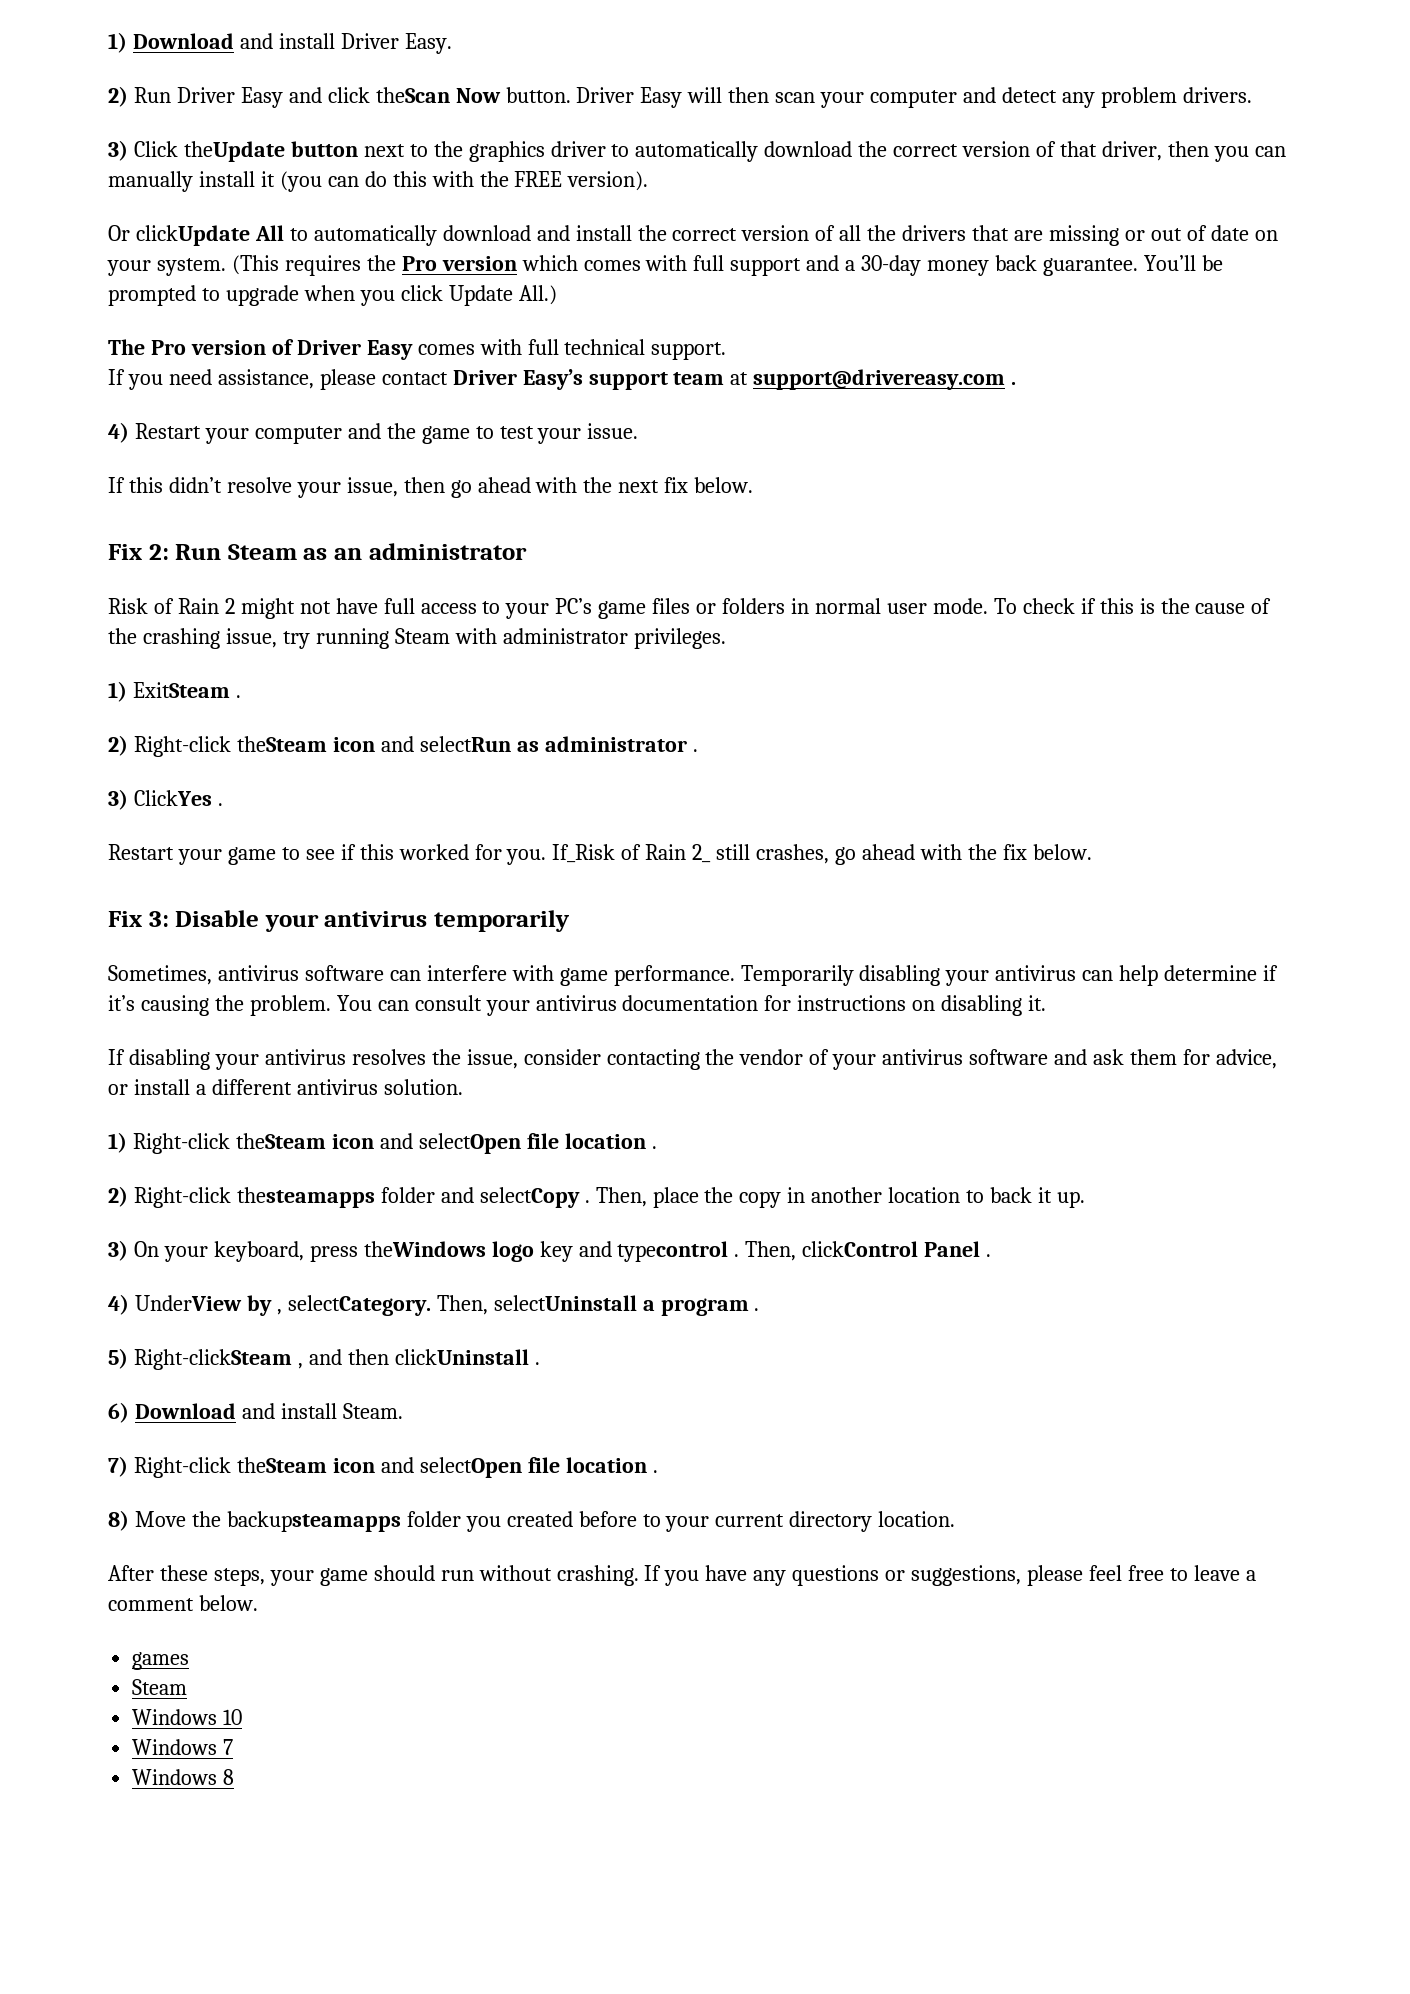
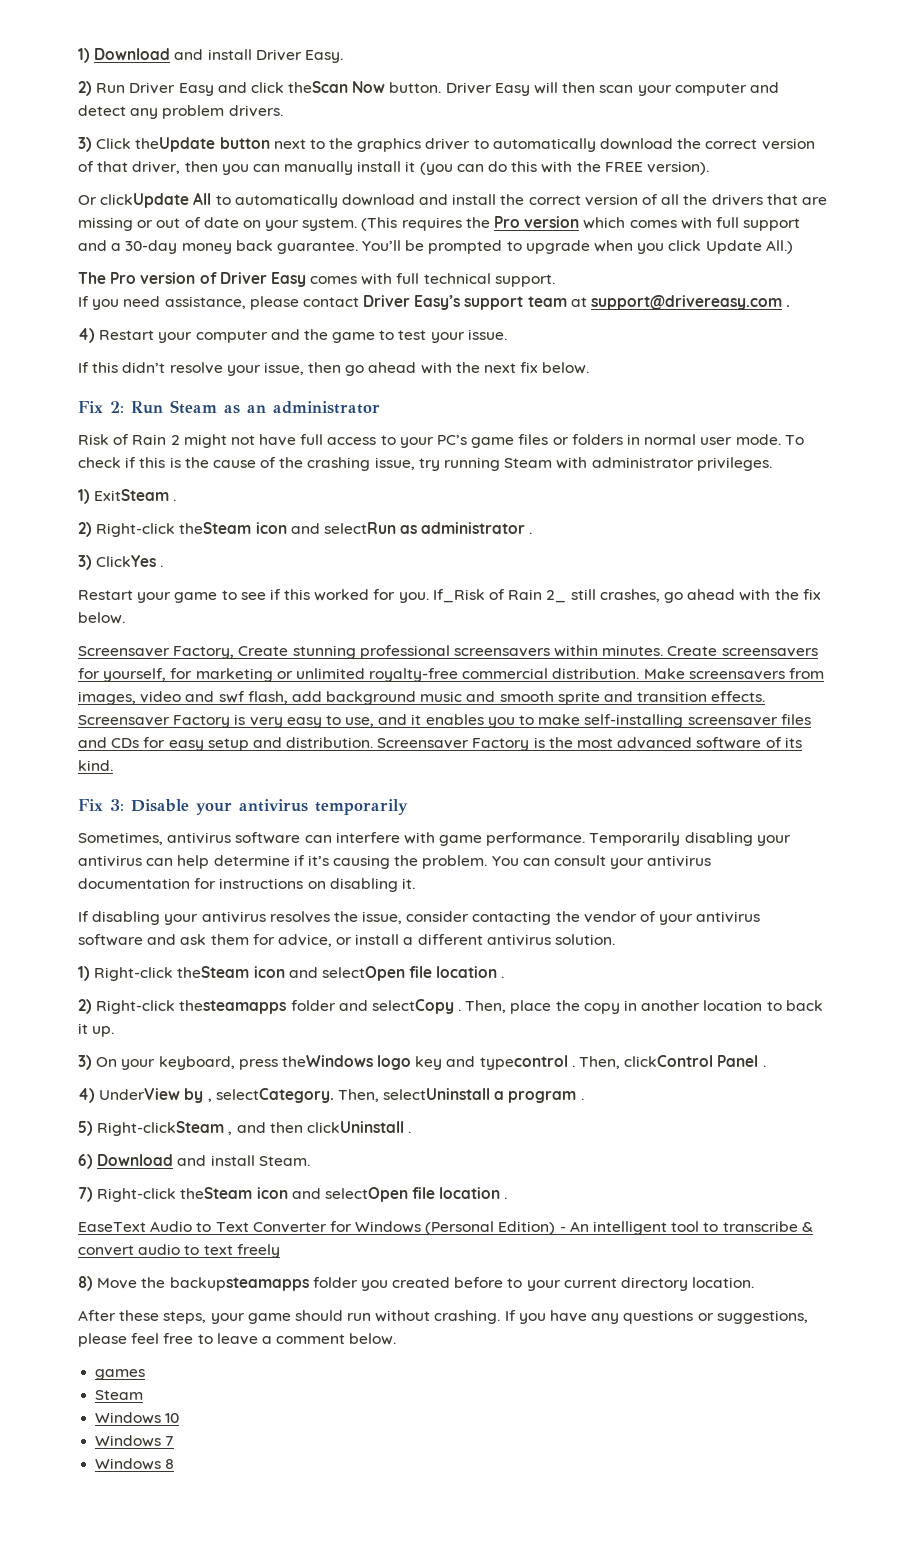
+ Screensaver Factory, Create stunning professional screensavers within minutes. Create screensavers for yourself, for marketing or unlimited royalty-free commercial distribution. Make screensavers from images, video and swf flash, add background music and smooth sprite and transition effects. Screensaver Factory is very easy to use, and it enables you to make self-installing screensaver files and CDs for easy setup and distribution. Screensaver Factory is the most advanced software of its kind.
+ EaseText Audio to Text Converter for Windows (Personal Edition) - An intelligent tool to transcribe & convert audio to text freely

